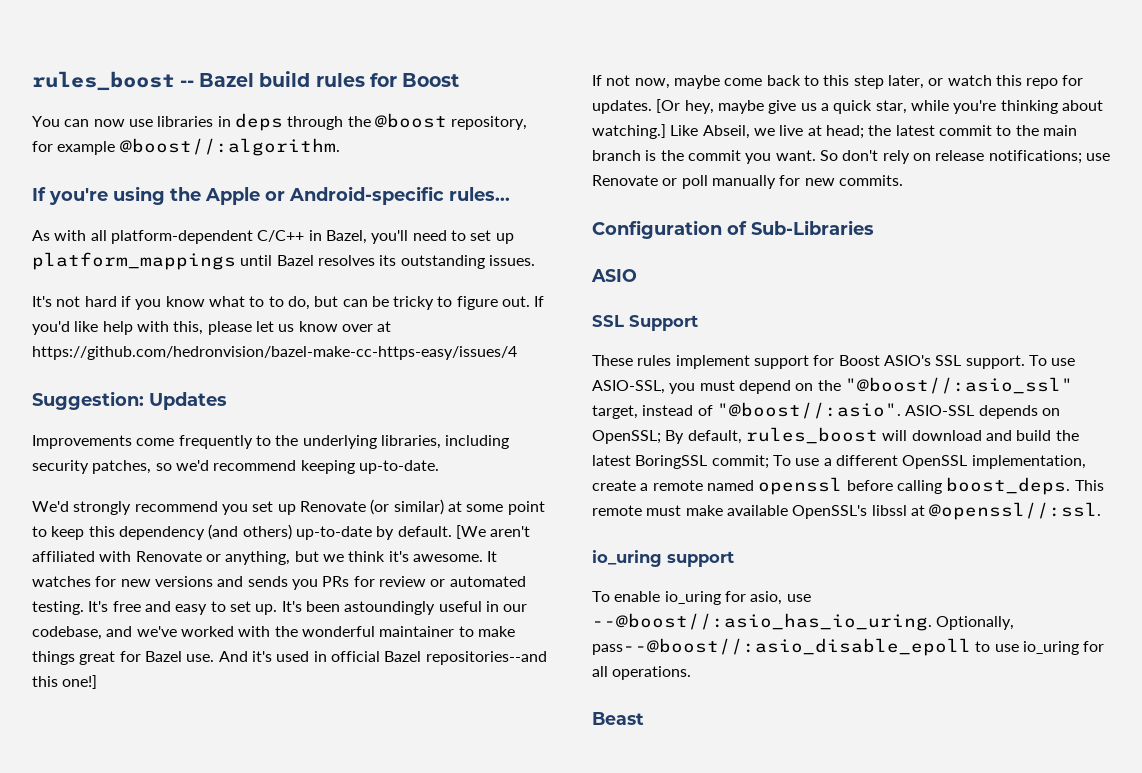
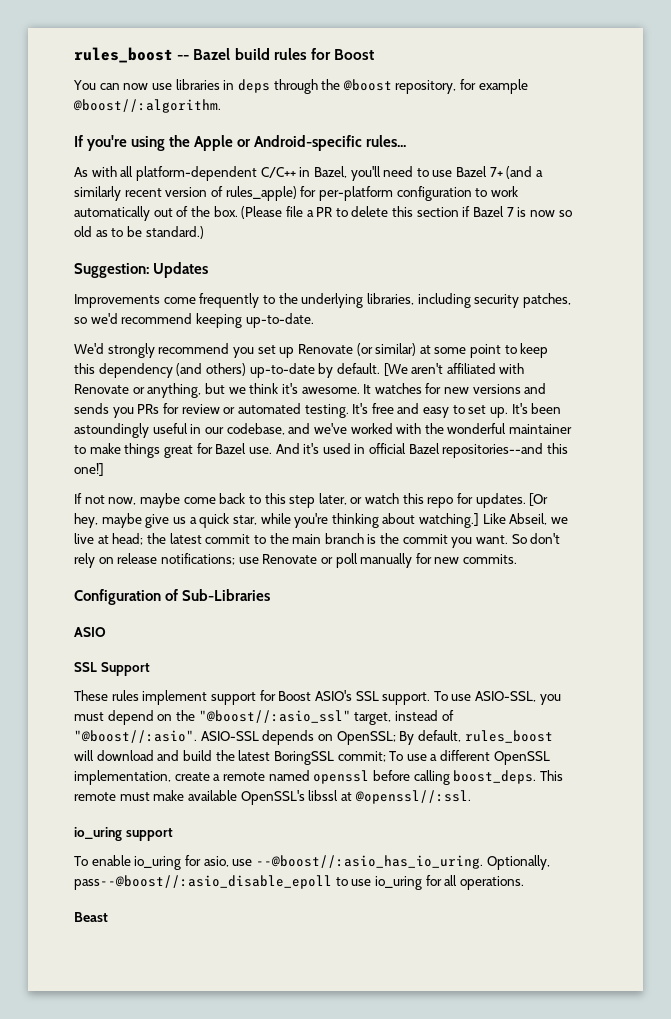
- As with all platform-dependent C/C++ in Bazel, you'll need to set up platform_mappings until Bazel resolves its outstanding issues.
- It's not hard if you know what to to do, but can be tricky to figure out. If you'd like help with this, please let us know over at https://github.com/hedronvision/bazel-make-cc-https-easy/issues/4
+ As with all platform-dependent C/C++ in Bazel, you'll need to use Bazel 7+ (and a similarly recent version of rules_apple) for per-platform configuration to work automatically out of the box. (Please file a PR to delete this section if Bazel 7 is now so old as to be standard.)

